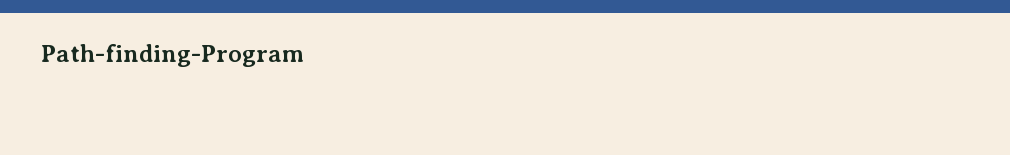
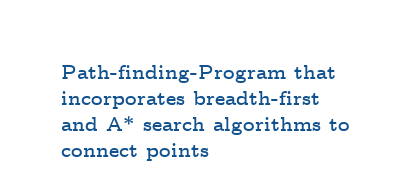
- Path-finding-Program
+ Path-finding-Program that incorporates breadth-first and A* search algorithms to connect points

